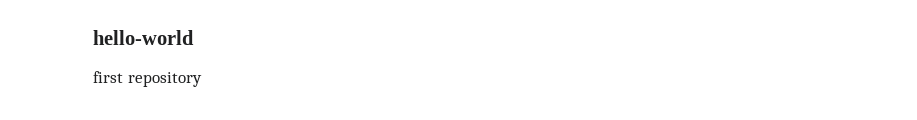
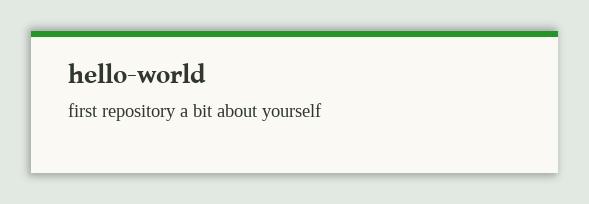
- first repository
+ first repository a bit about yourself

